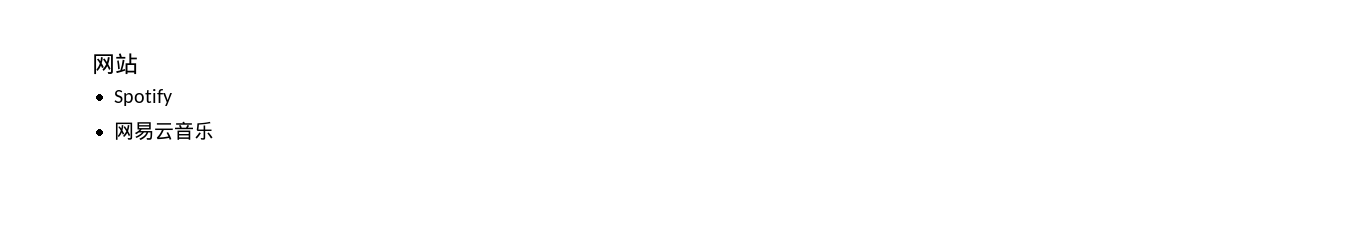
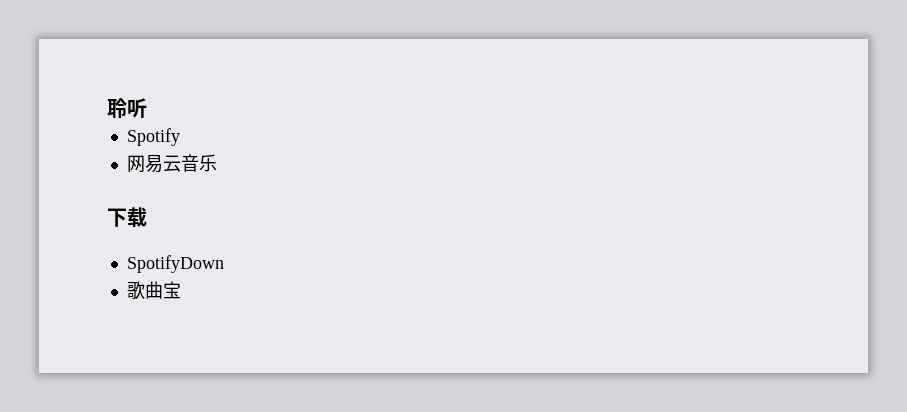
- 网站
+ 聆听
+ 下载
+ SpotifyDown
+ 歌曲宝

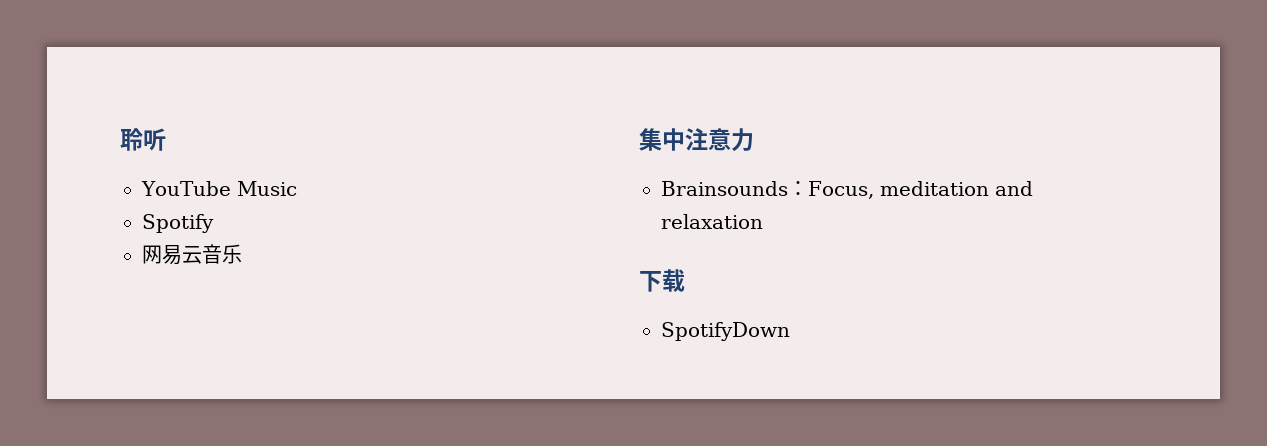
+ YouTube Music
+ 集中注意力
+ Brainsounds：Focus, meditation and relaxation
- 歌曲宝

